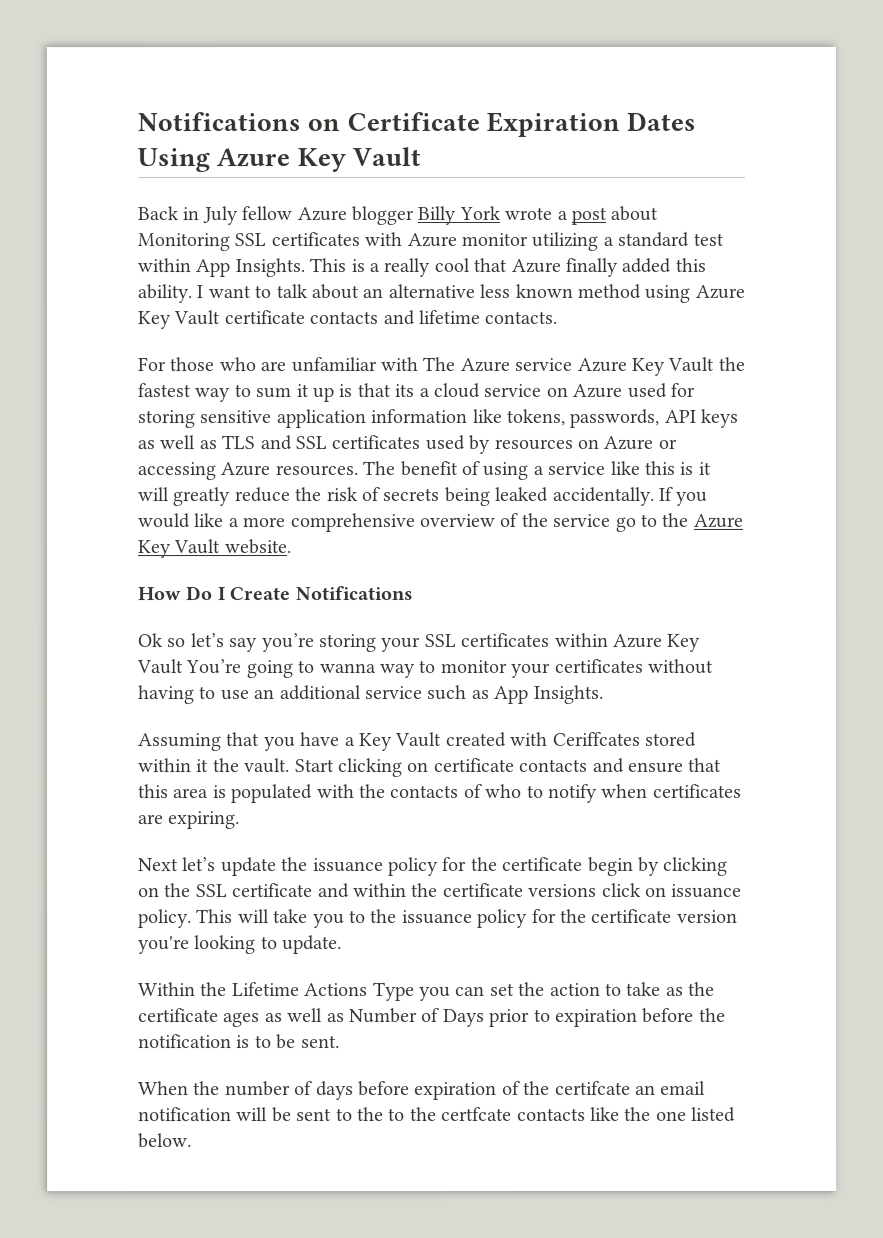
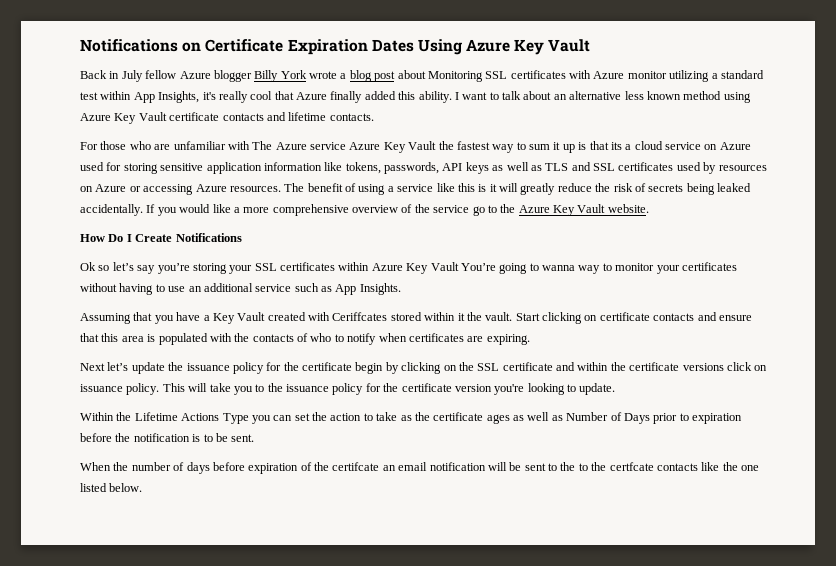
- Back in July fellow Azure blogger Billy York wrote a post about Monitoring SSL certificates with Azure monitor utilizing a standard test within App Insights. This is a really cool that Azure finally added this ability.
+ Back in July fellow Azure blogger Billy York wrote a blog post about Monitoring SSL certificates with Azure monitor utilizing a standard test within App Insights, it's really cool that Azure finally added this ability.

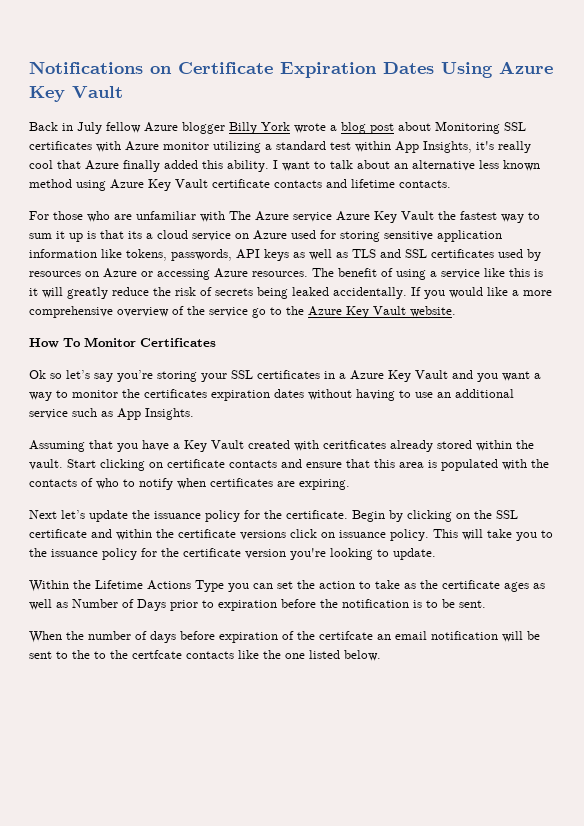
- How Do I Create Notifications
+ How To Monitor Certificates
- Ok so let’s say you’re storing your SSL certificates within Azure Key Vault You’re going to wanna way to monitor your certificates without having to use an additional service such as App Insights.
+ Ok so let’s say you’re storing your SSL certificates in a Azure Key Vault and you want a way to monitor the certificates expiration dates without having to use an additional service such as App Insights.
- Assuming that you have a Key Vault created with Ceriffcates stored within it the vault.
+ Assuming that you have a Key Vault created with ceritficates already stored within the vault.
- Next let’s update the issuance policy for the certificate begin by clicking on the SSL certificate and within the certificate versions click on issuance policy.
+ Next let’s update the issuance policy for the certificate. Begin by clicking on the SSL certificate and within the certificate versions click on issuance policy.

